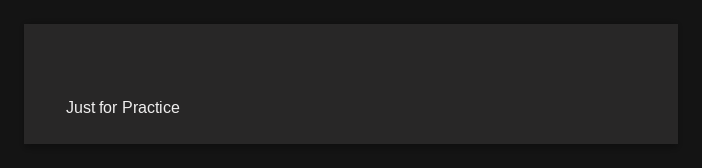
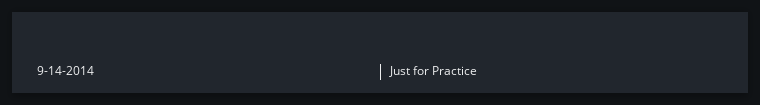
+ 9-14-2014

